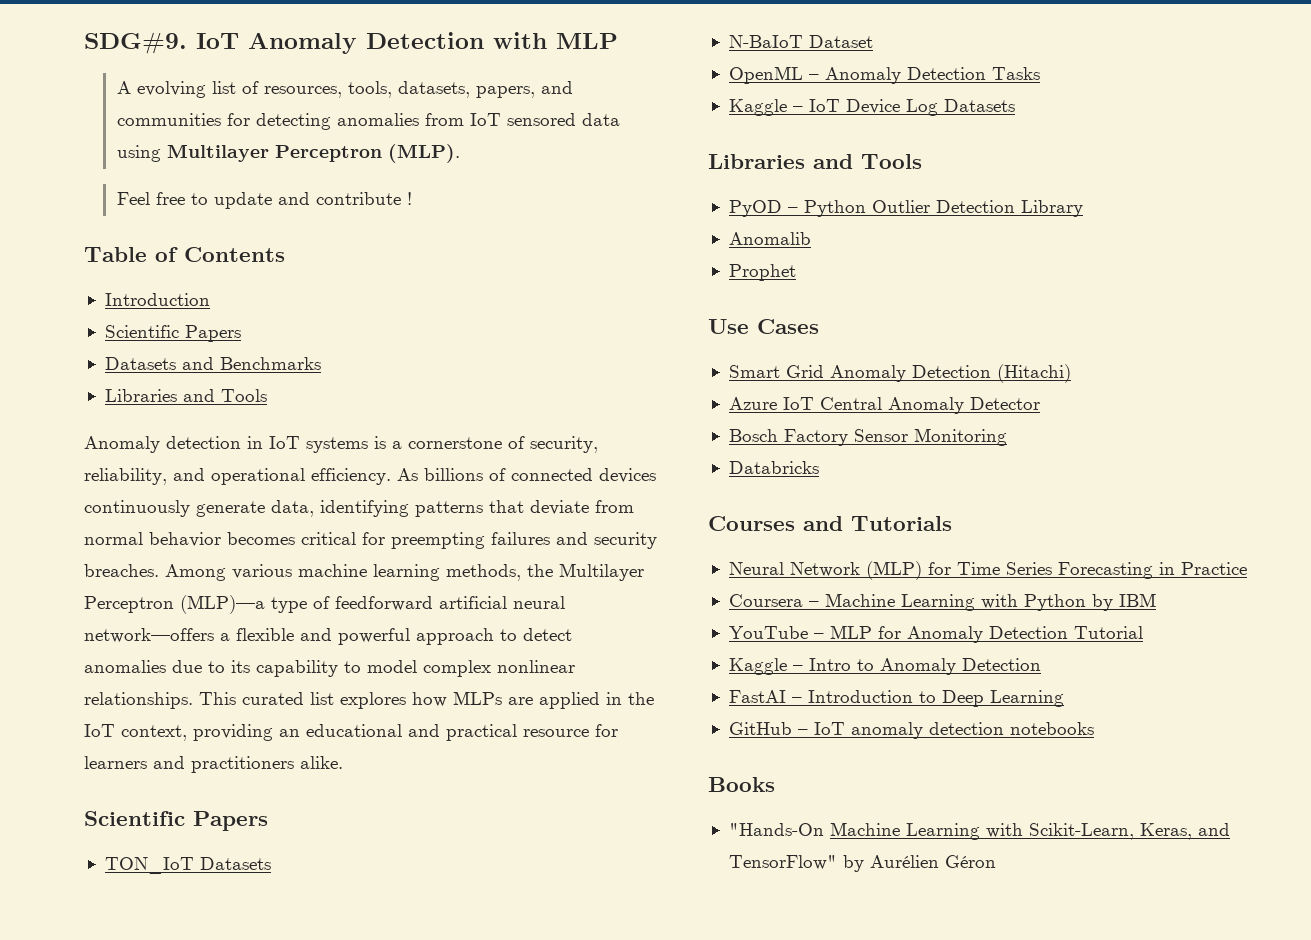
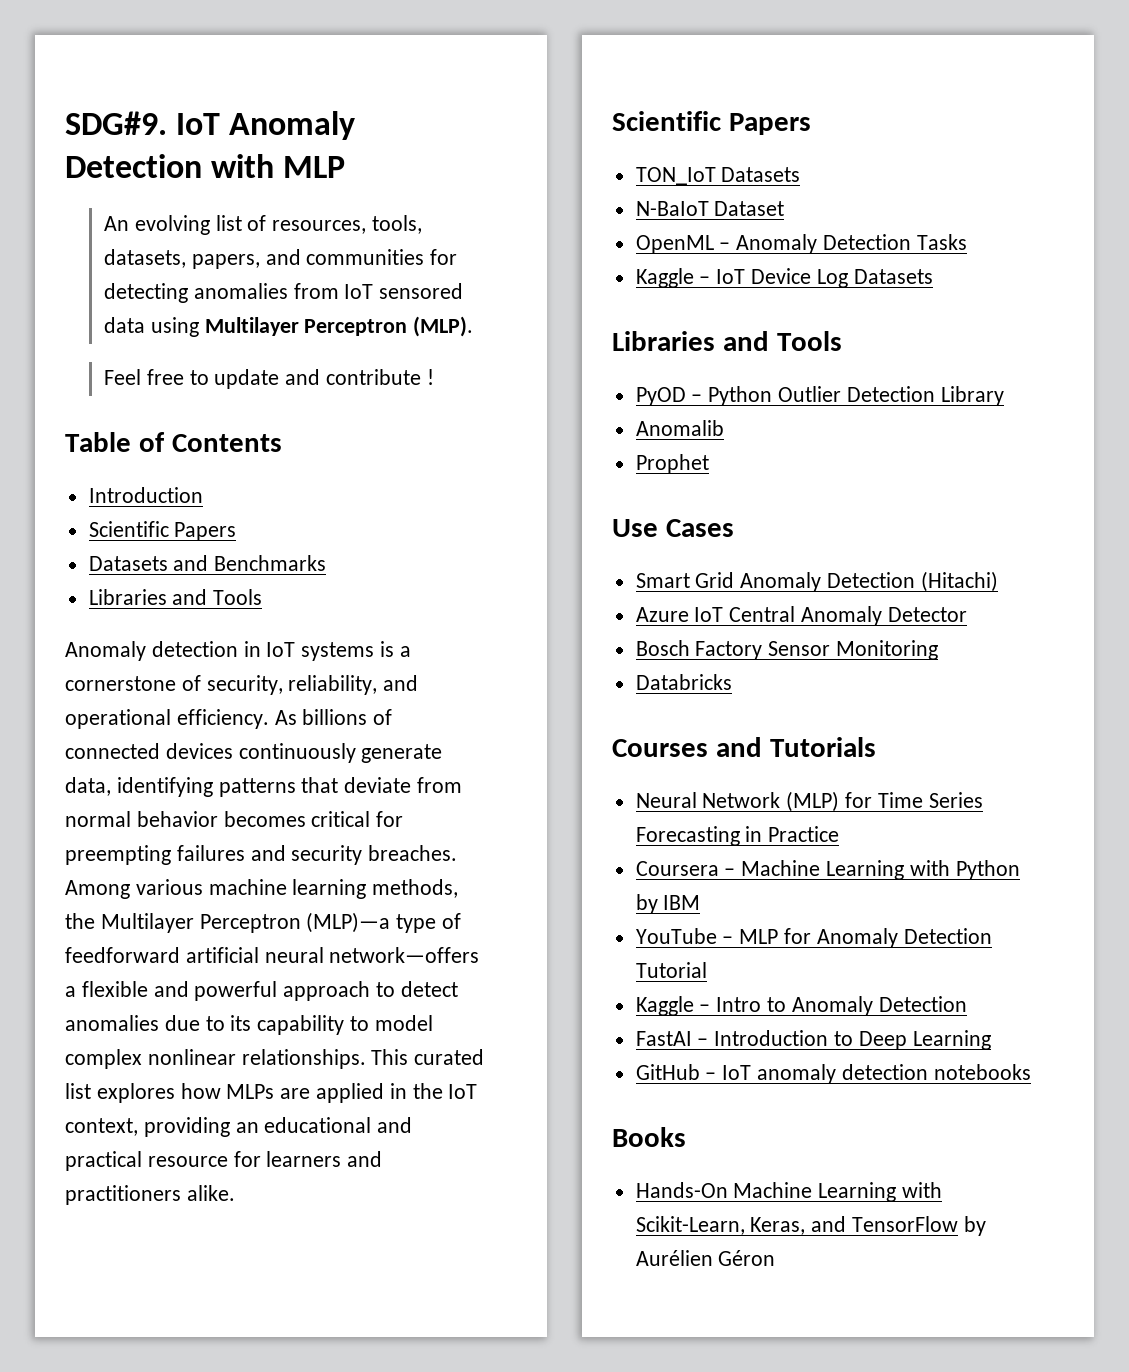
- A evolving list of resources, tools, datasets, papers, and communities for detecting anomalies from IoT sensored data using Multilayer Perceptron (MLP).
+ An evolving list of resources, tools, datasets, papers, and communities for detecting anomalies from IoT sensored data using Multilayer Perceptron (MLP).
- "Hands-On Machine Learning with Scikit-Learn, Keras, and TensorFlow" by Aurélien Géron
+ Hands-On Machine Learning with Scikit-Learn, Keras, and TensorFlow by Aurélien Géron

